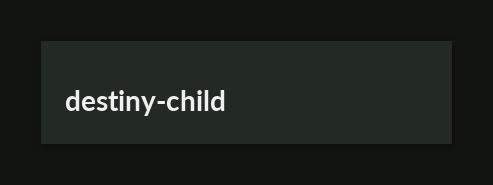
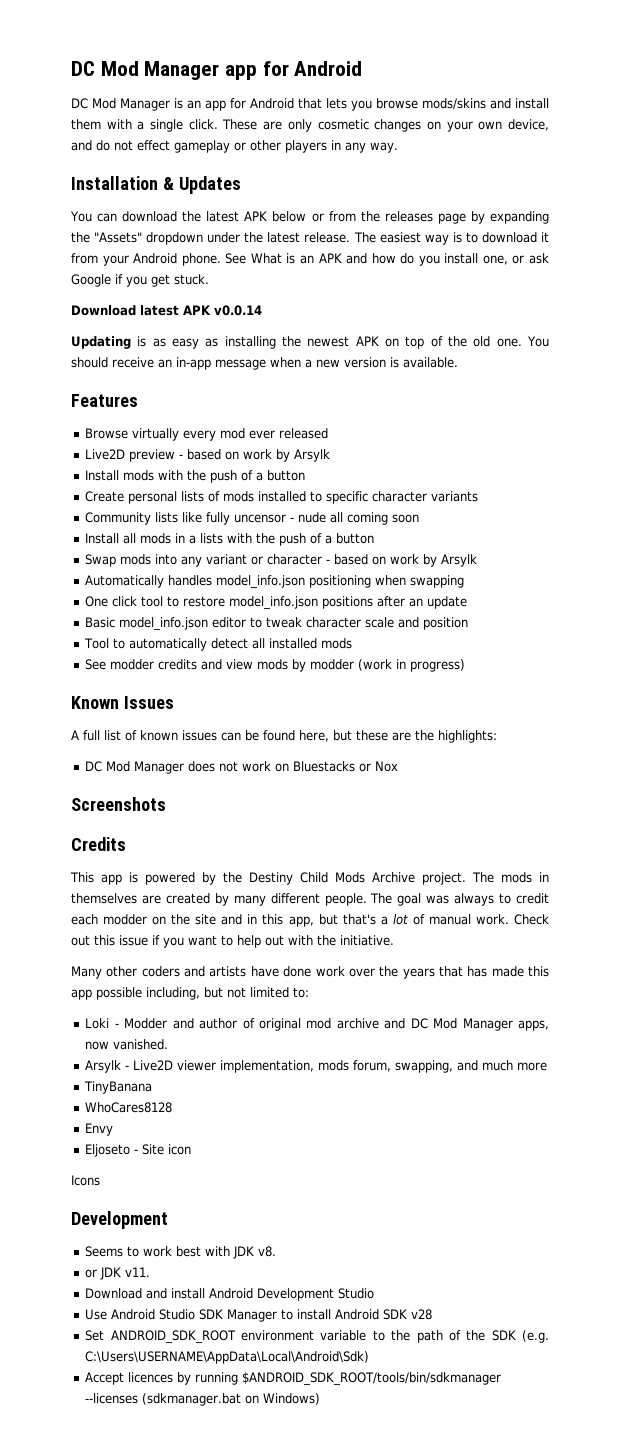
- destiny-child
+ DC Mod Manager app for Android
+ DC Mod Manager is an app for Android that lets you browse mods/skins and install them with a single click. These are only cosmetic changes on your own device, and do not effect gameplay or other players in any way.
+ Installation & Updates
+ You can download the latest APK below or from the releases page by expanding the "Assets" dropdown under the latest release. The easiest way is to download it from your Android phone. See What is an APK and how do you install one, or ask Google if you get stuck.
+ Download latest APK v0.0.14
+ Updating is as easy as installing the newest APK on top of the old one. You should receive an in-app message when a new version is available.
+ Features
+ Browse virtually every mod ever released
+ Live2D preview - based on work by Arsylk
+ Install mods with the push of a button
+ Create personal lists of mods installed to specific character variants
+ Community lists like fully uncensor - nude all coming soon
+ Install all mods in a lists with the push of a button
+ Swap mods into any variant or character - based on work by Arsylk
+ Automatically handles model_info.json positioning when swapping
+ One click tool to restore model_info.json positions after an update
+ Basic model_info.json editor to tweak character scale and position
+ Tool to automatically detect all installed mods
+ See modder credits and view mods by modder (work in progress)
+ Known Issues
+ A full list of known issues can be found here, but these are the highlights:
+ DC Mod Manager does not work on Bluestacks or Nox
+ Screenshots
+ Credits
+ This app is powered by the Destiny Child Mods Archive project. The mods in themselves are created by many different people. The goal was always to credit each modder on the site and in this app, but that's a lot of manual work. Check out this issue if you want to help out with the initiative.
+ Many other coders and artists have done work over the years that has made this app possible including, but not limited to:
+ Loki - Modder and author of original mod archive and DC Mod Manager apps, now vanished.
+ Arsylk - Live2D viewer implementation, mods forum, swapping, and much more
+ TinyBanana
+ WhoCares8128
+ Envy
+ Eljoseto - Site icon
+ Icons
+ Development
+ Seems to work best with JDK v8.
+ or JDK v11.
+ Download and install Android Development Studio
+ Use Android Studio SDK Manager to install Android SDK v28
+ Set ANDROID_SDK_ROOT environment variable to the path of the SDK (e.g. C:\Users\USERNAME\AppData\Local\Android\Sdk)
+ Accept licences by running $ANDROID_SDK_ROOT/tools/bin/sdkmanager --licenses (sdkmanager.bat on Windows)

